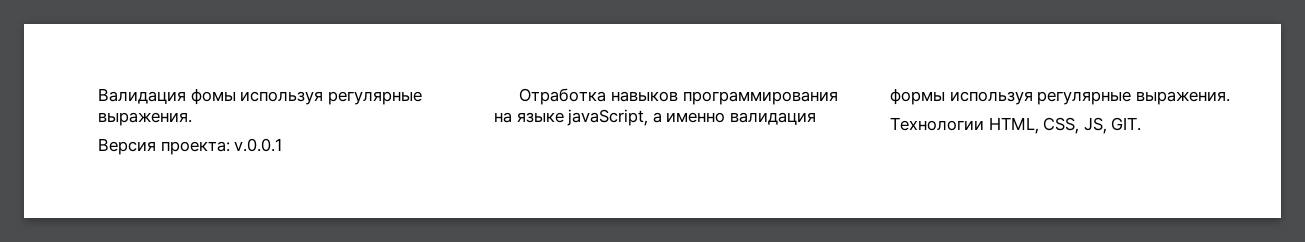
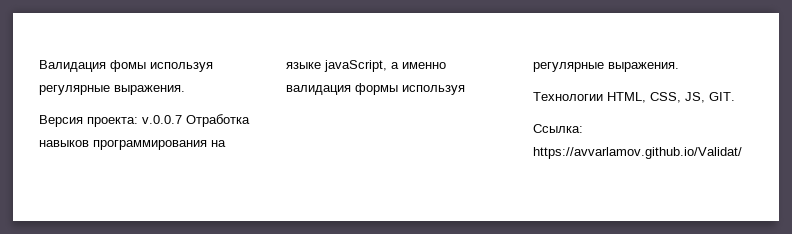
- Версия проекта: v.0.0.1
- Отработка навыков программирования на языке javaScript, а именно валидация формы используя регулярные выражения.
+ Версия проекта: v.0.0.7 Отработка навыков программирования на языке javaScript, а именно валидация формы используя регулярные выражения.
+ Ссылка: https://avvarlamov.github.io/Validat/

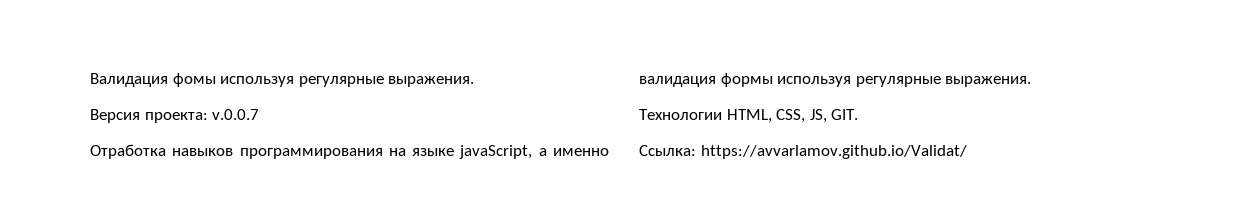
- Версия проекта: v.0.0.7 Отработка навыков программирования на языке javaScript, а именно валидация формы используя регулярные выражения.
+ Версия проекта: v.0.0.7
+ Отработка навыков программирования на языке javaScript, а именно валидация формы используя регулярные выражения.

